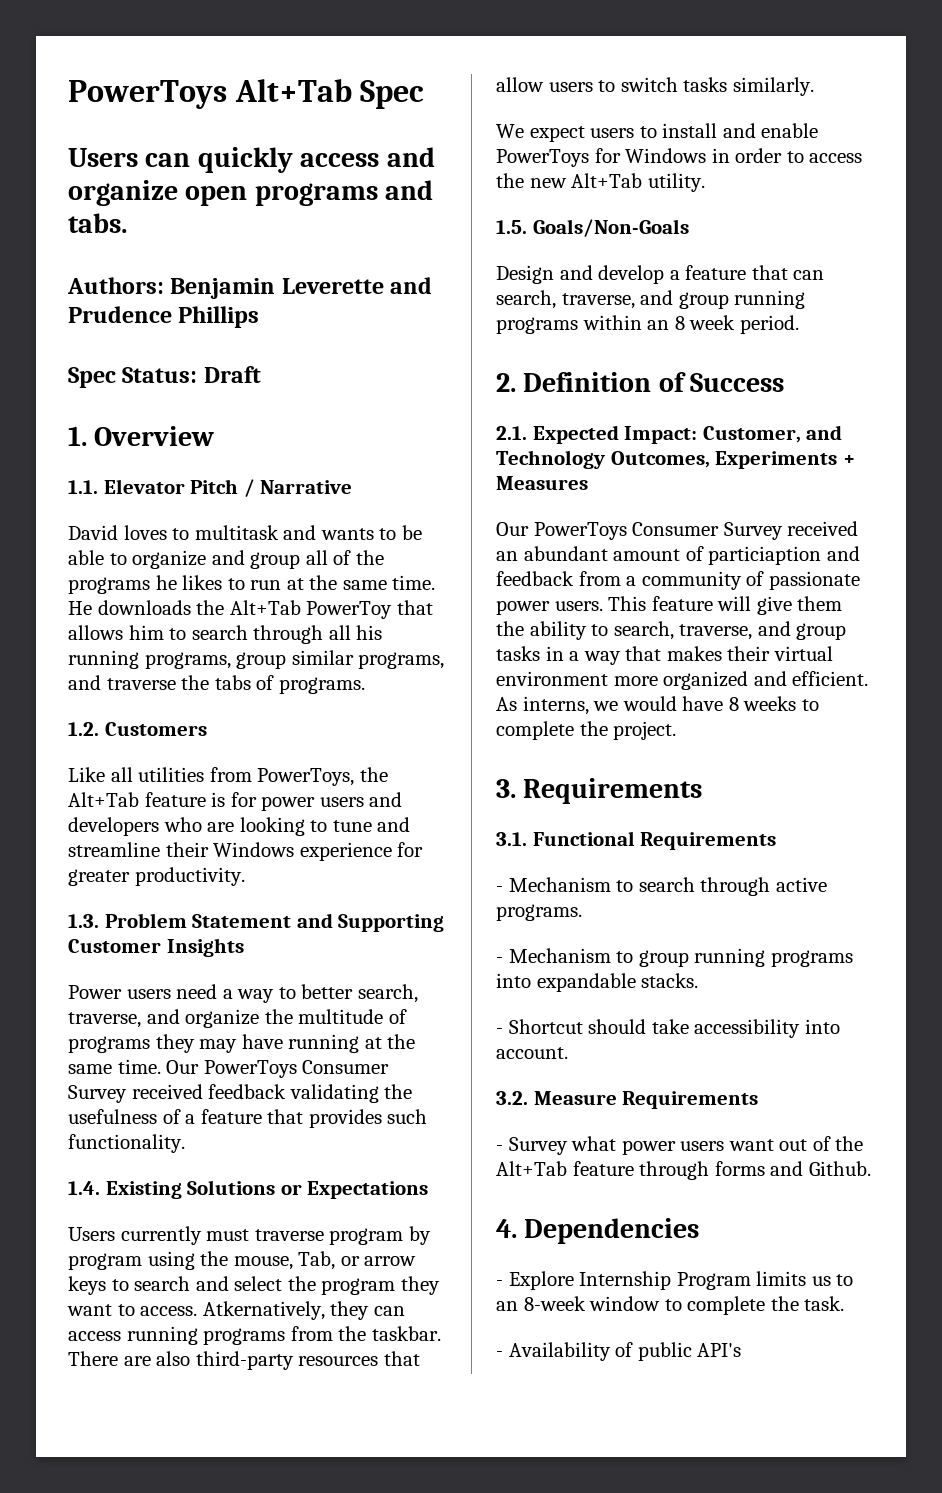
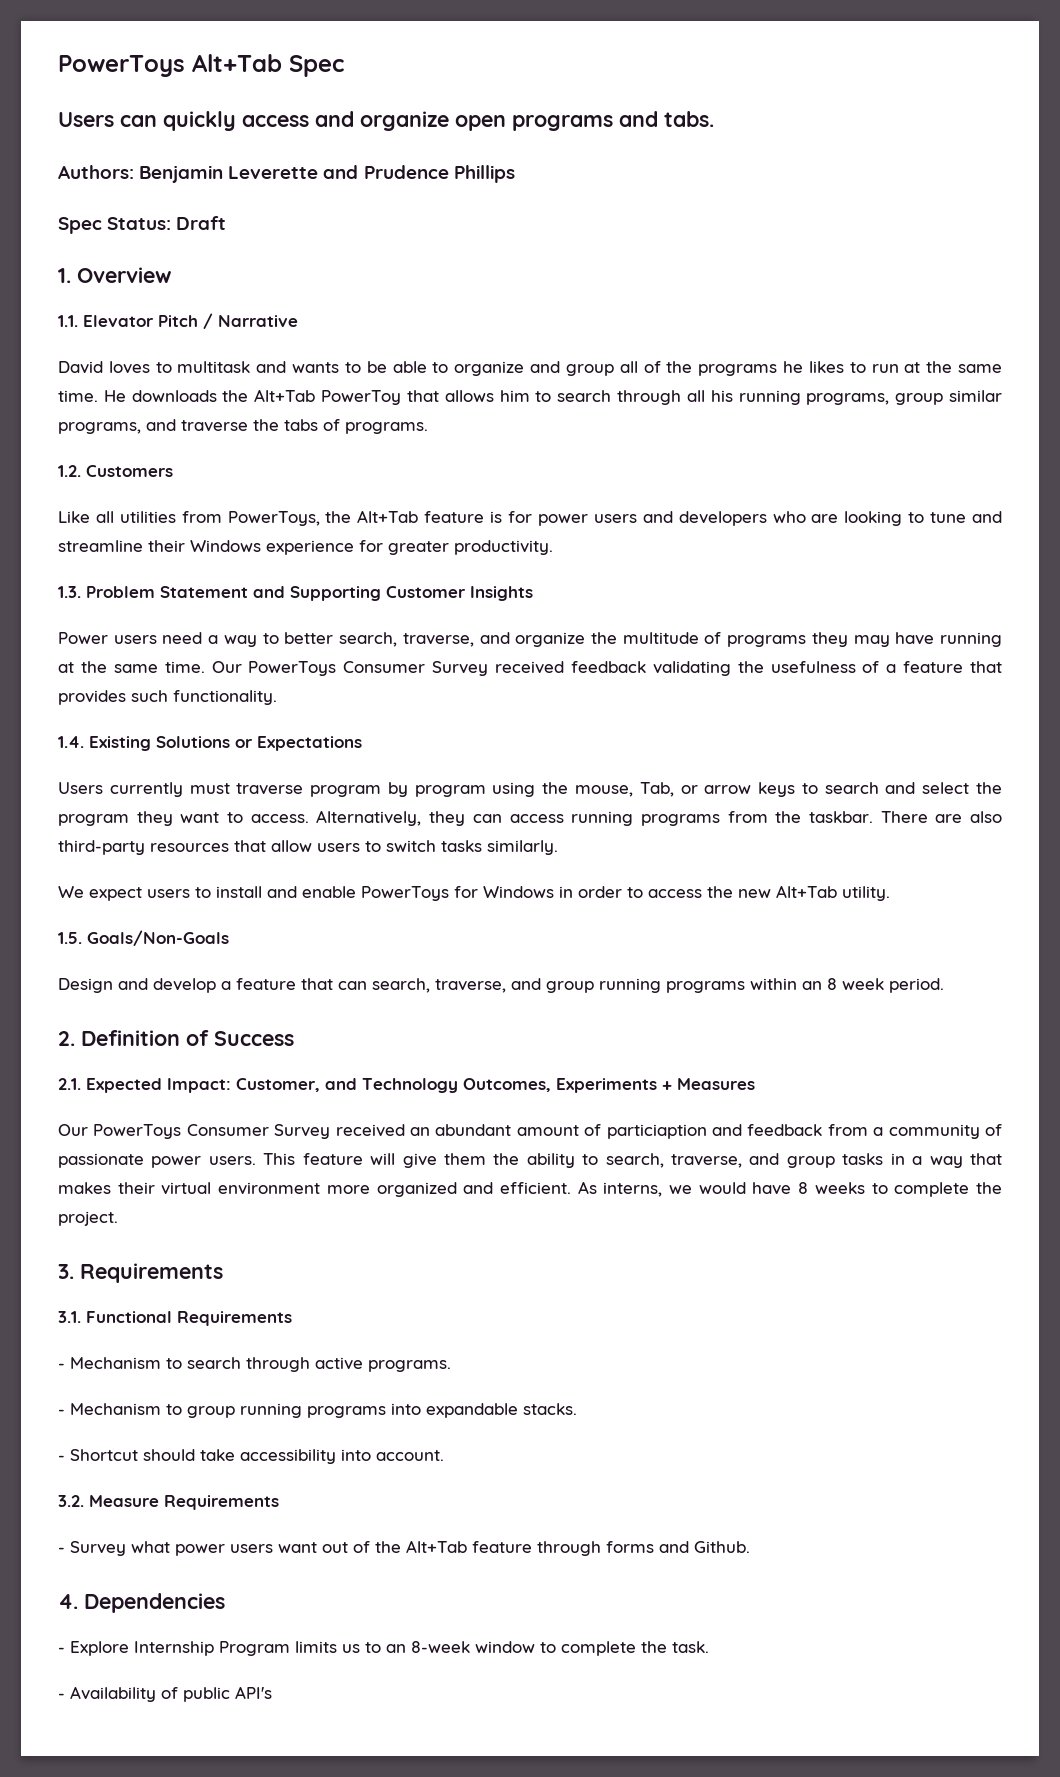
- Atkernatively, they can access running programs from the taskbar.
+ Alternatively, they can access running programs from the taskbar.

